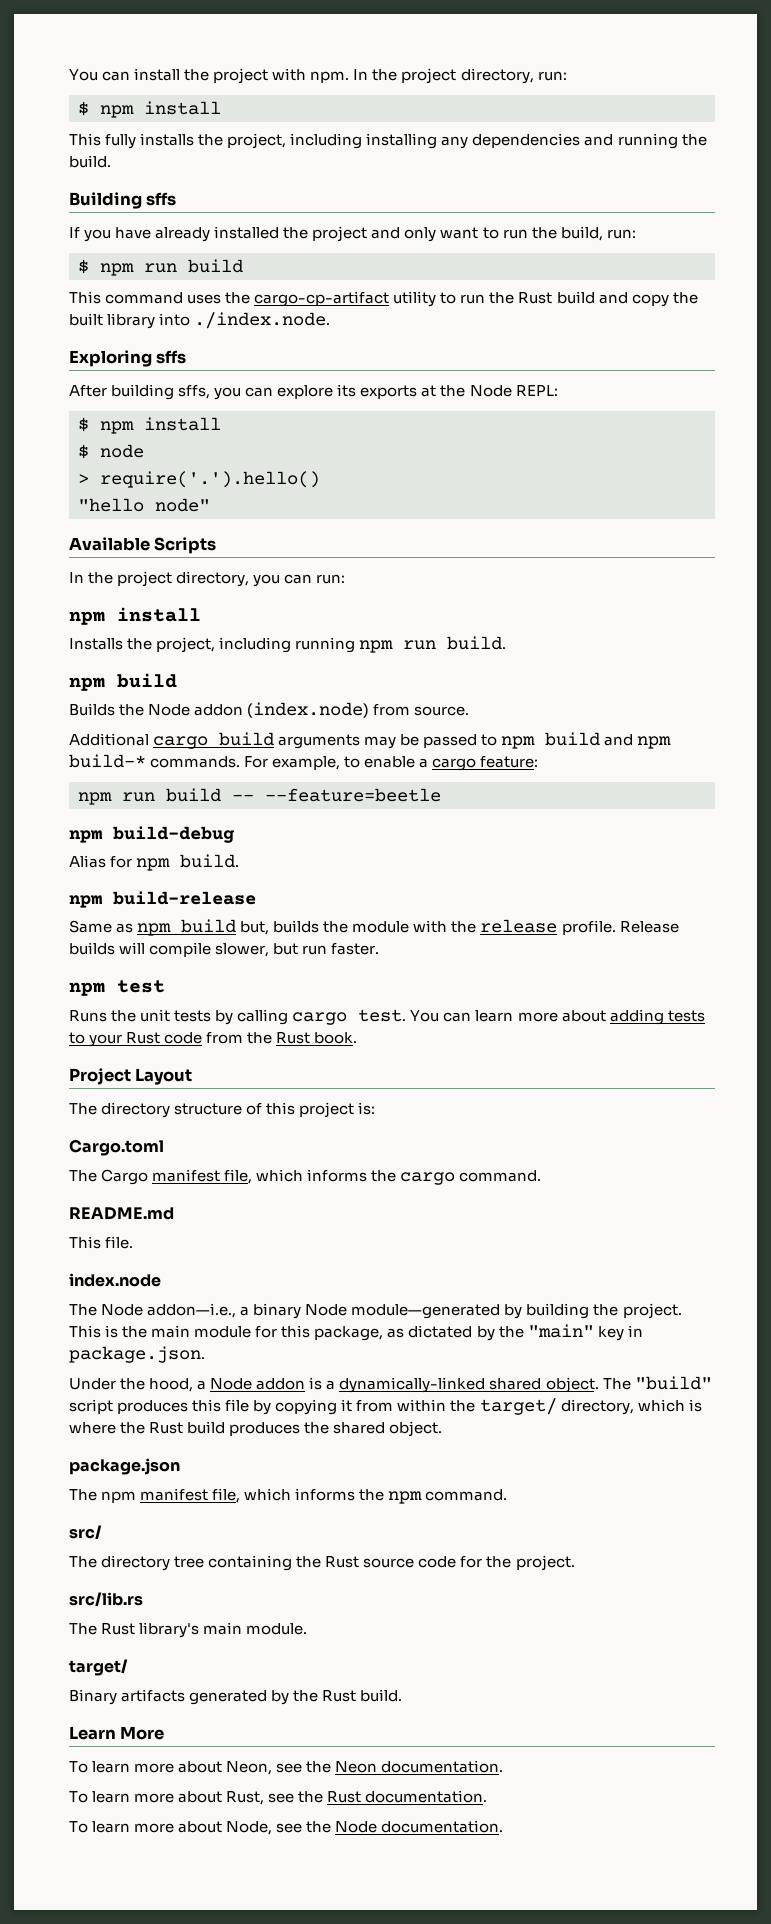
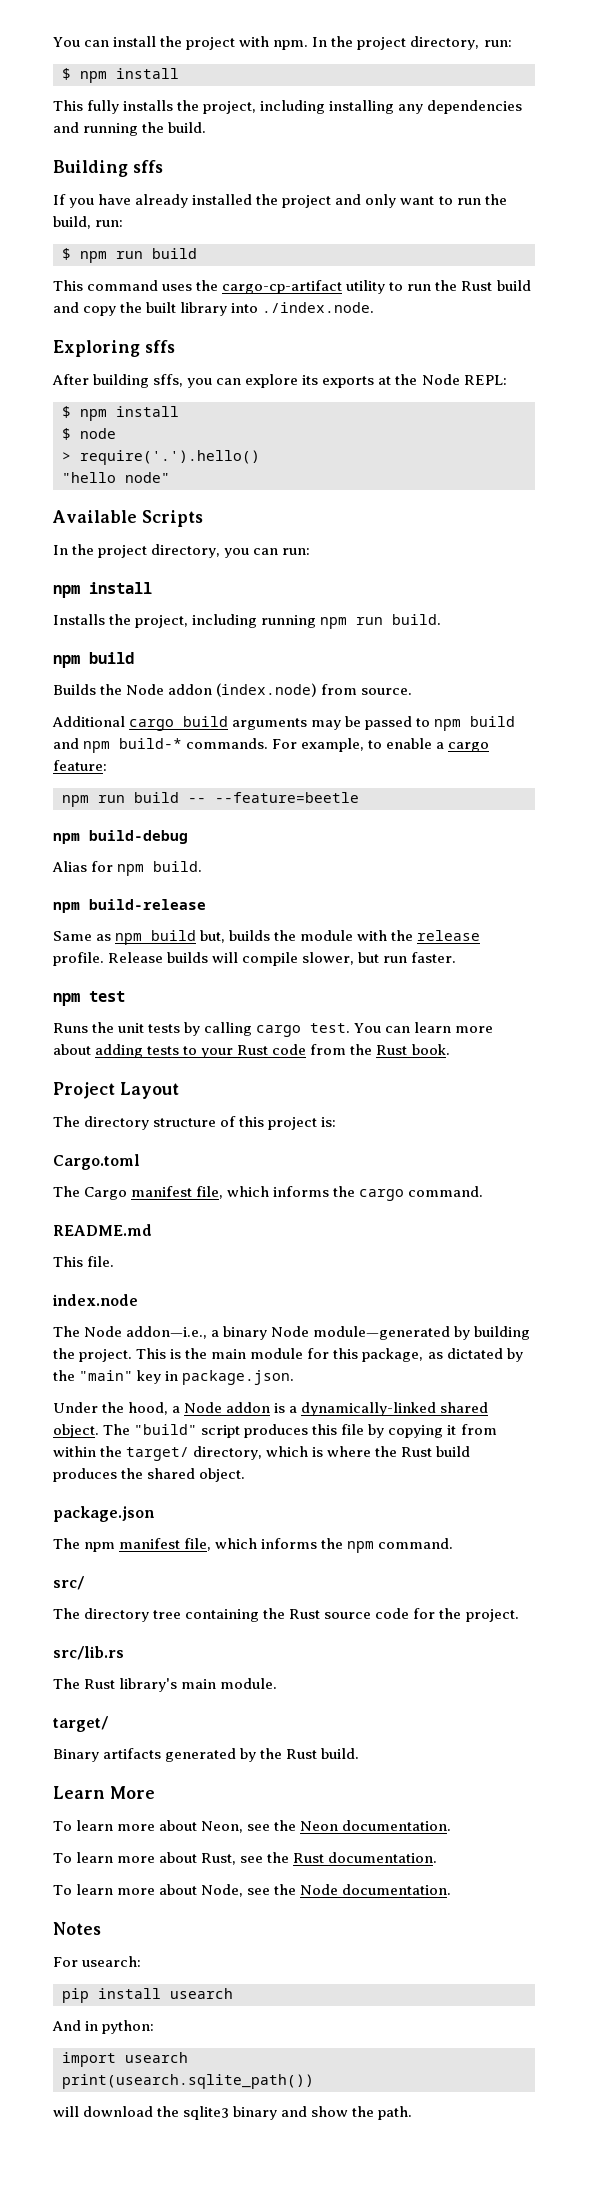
+ Notes
+ For usearch:
+ pip install usearch
+ And in python:
+ import usearch
+ print(usearch.sqlite_path())
+ will download the sqlite3 binary and show the path.

